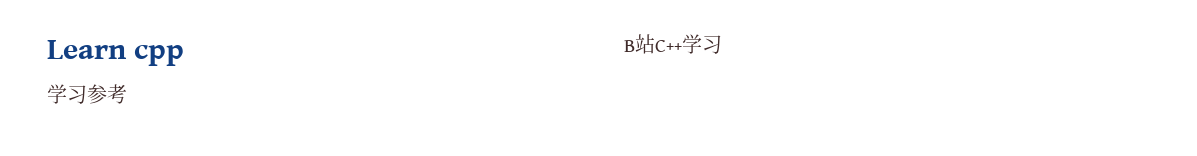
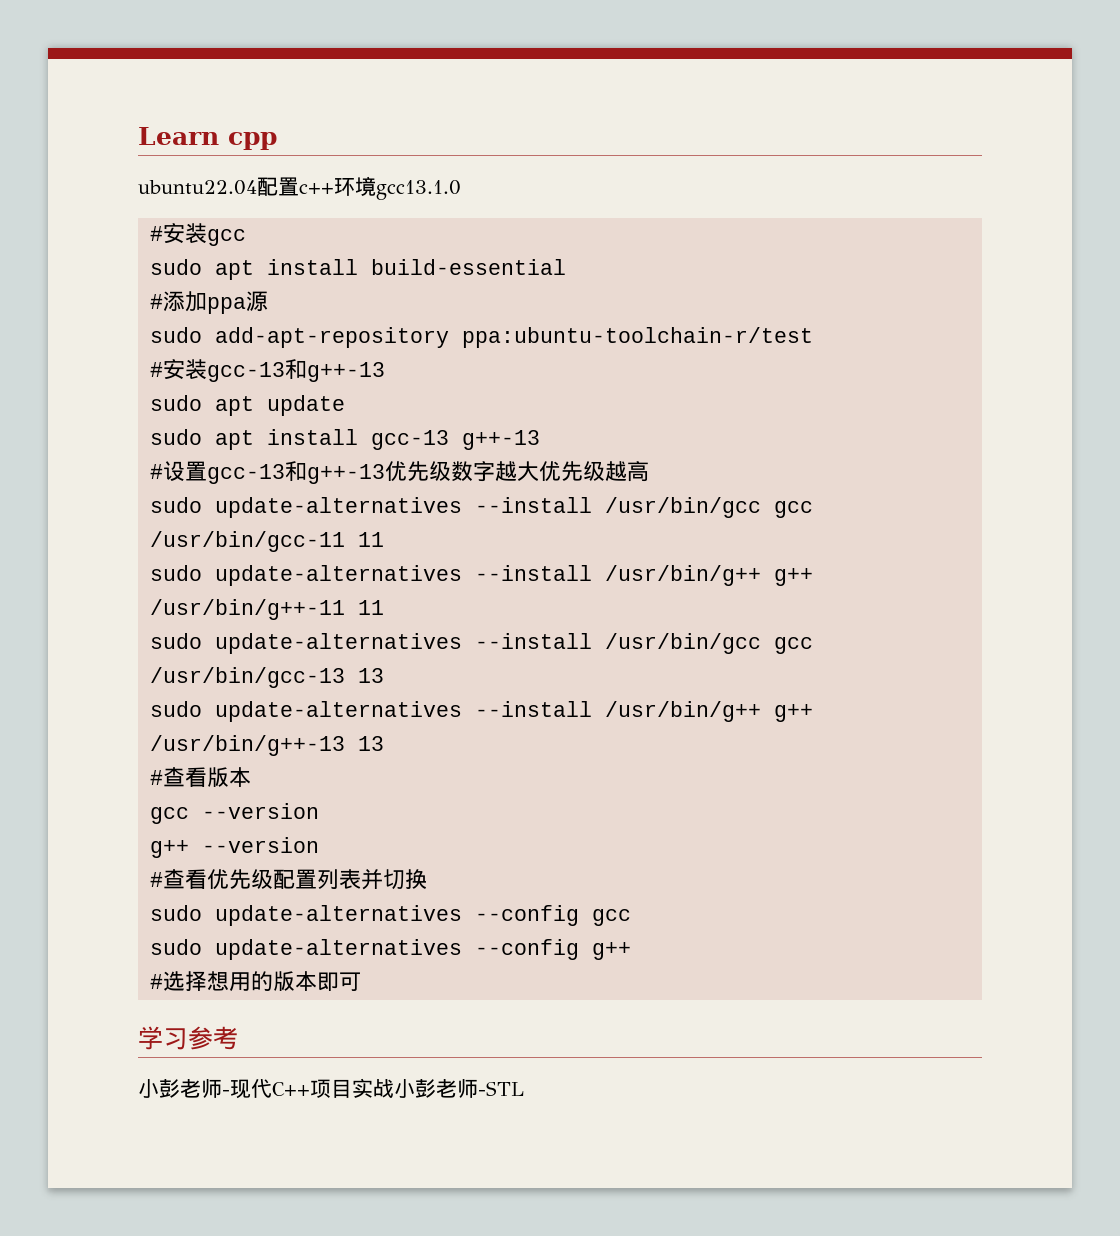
+ ubuntu22.04配置c++环境gcc13.1.0
+ #安装gcc
+ sudo apt install build-essential
+ #添加ppa源
+ sudo add-apt-repository ppa:ubuntu-toolchain-r/test
+ #安装gcc-13和g++-13
+ sudo apt update
+ sudo apt install gcc-13 g++-13
+ #设置gcc-13和g++-13优先级数字越大优先级越高
+ sudo update-alternatives --install /usr/bin/gcc gcc /usr/bin/gcc-11 11
+ sudo update-alternatives --install /usr/bin/g++ g++ /usr/bin/g++-11 11
+ sudo update-alternatives --install /usr/bin/gcc gcc /usr/bin/gcc-13 13
+ sudo update-alternatives --install /usr/bin/g++ g++ /usr/bin/g++-13 13
+ #查看版本
+ gcc --version
+ g++ --version
+ #查看优先级配置列表并切换
+ sudo update-alternatives --config gcc
+ sudo update-alternatives --config g++
+ #选择想用的版本即可
  学习参考
- B站C++学习
+ 小彭老师-现代C++项目实战小彭老师-STL

